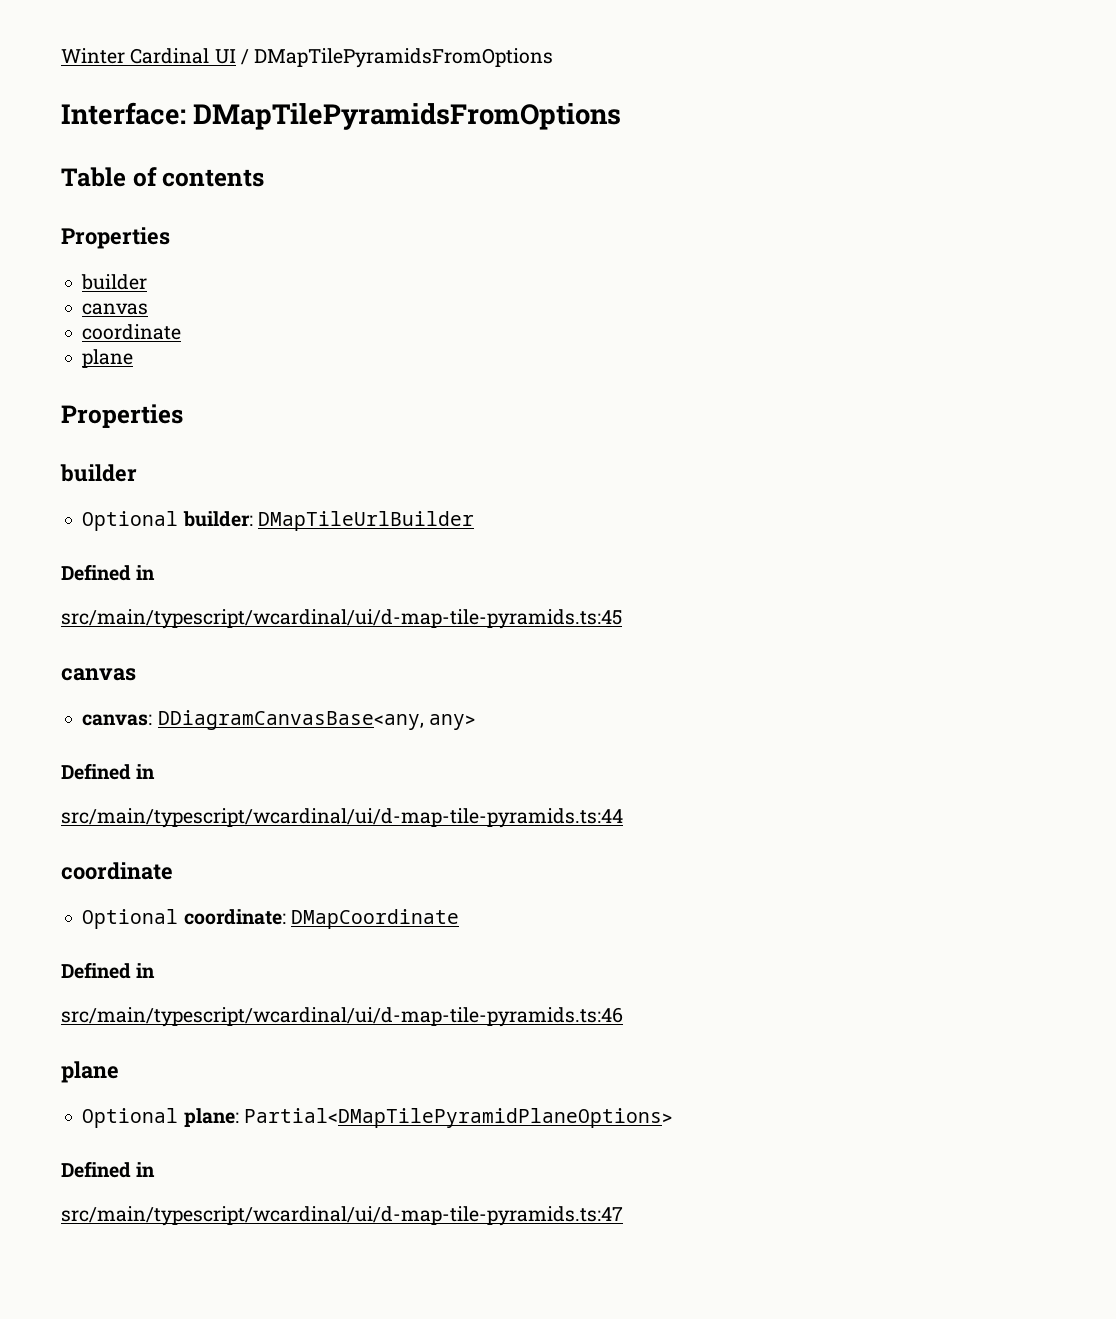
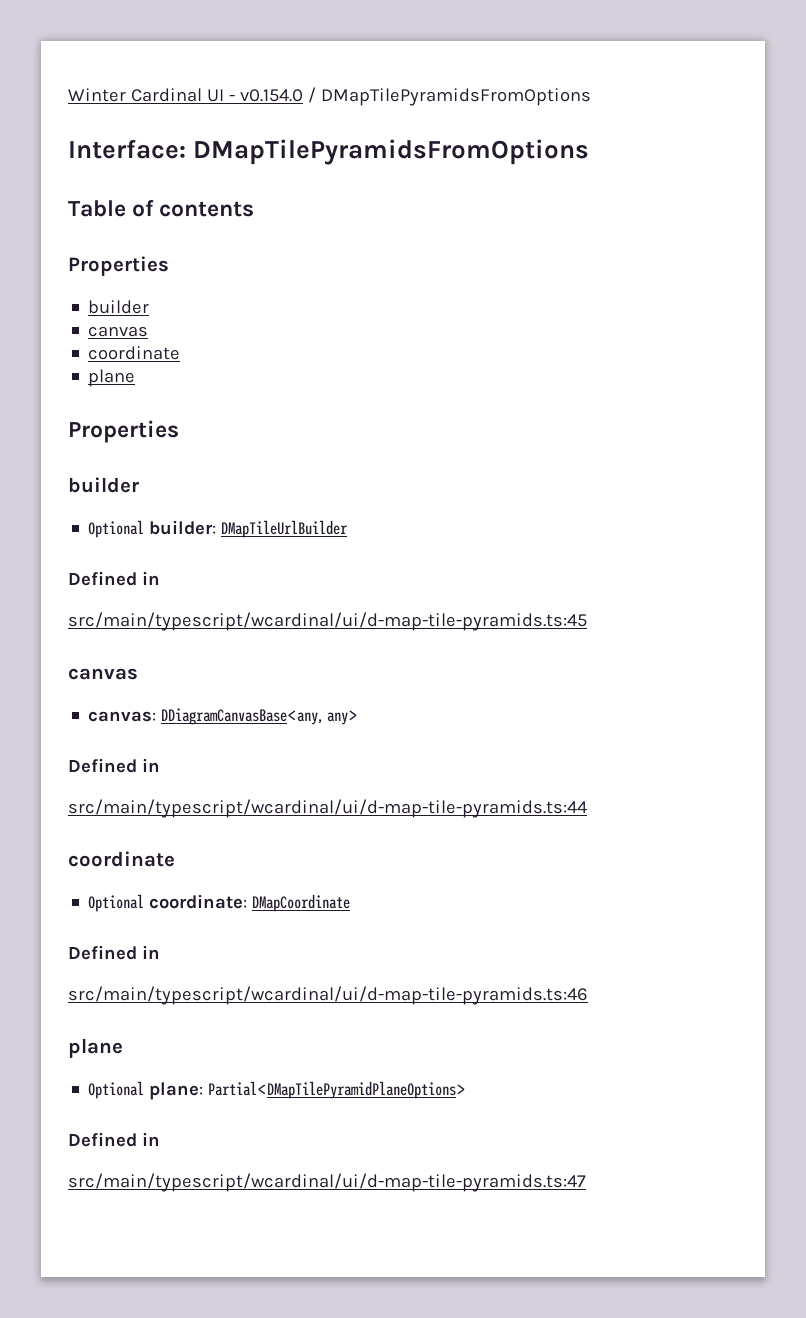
- Winter Cardinal UI / DMapTilePyramidsFromOptions
+ Winter Cardinal UI - v0.154.0 / DMapTilePyramidsFromOptions

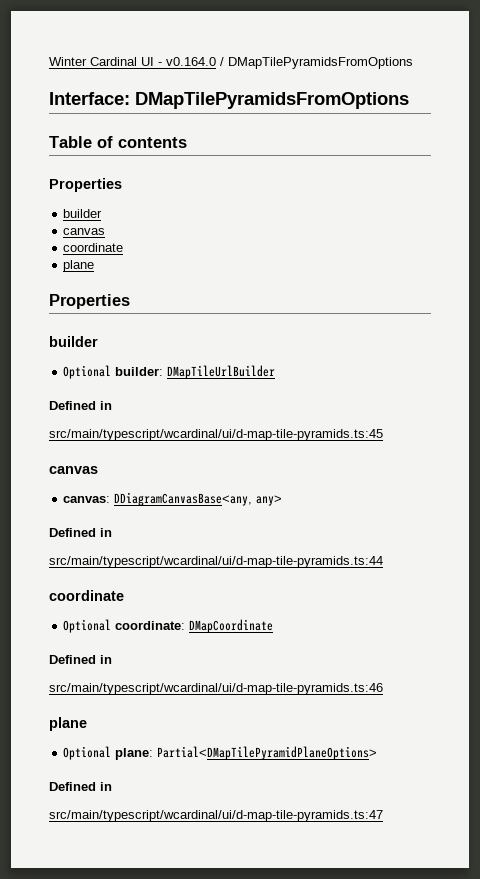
- Winter Cardinal UI - v0.154.0 / DMapTilePyramidsFromOptions
+ Winter Cardinal UI - v0.164.0 / DMapTilePyramidsFromOptions

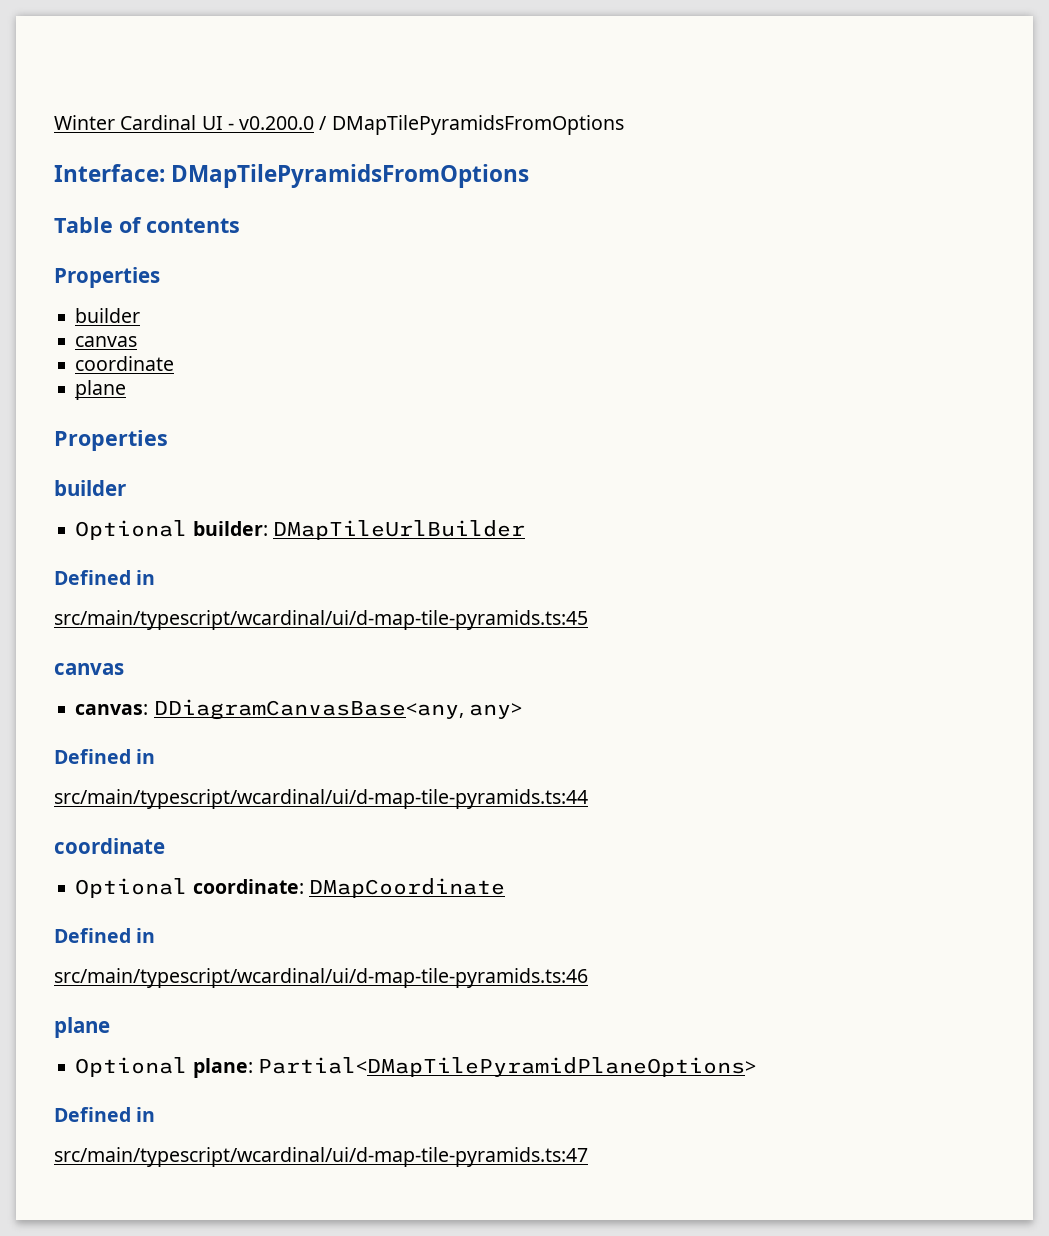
- Winter Cardinal UI - v0.164.0 / DMapTilePyramidsFromOptions
+ Winter Cardinal UI - v0.200.0 / DMapTilePyramidsFromOptions

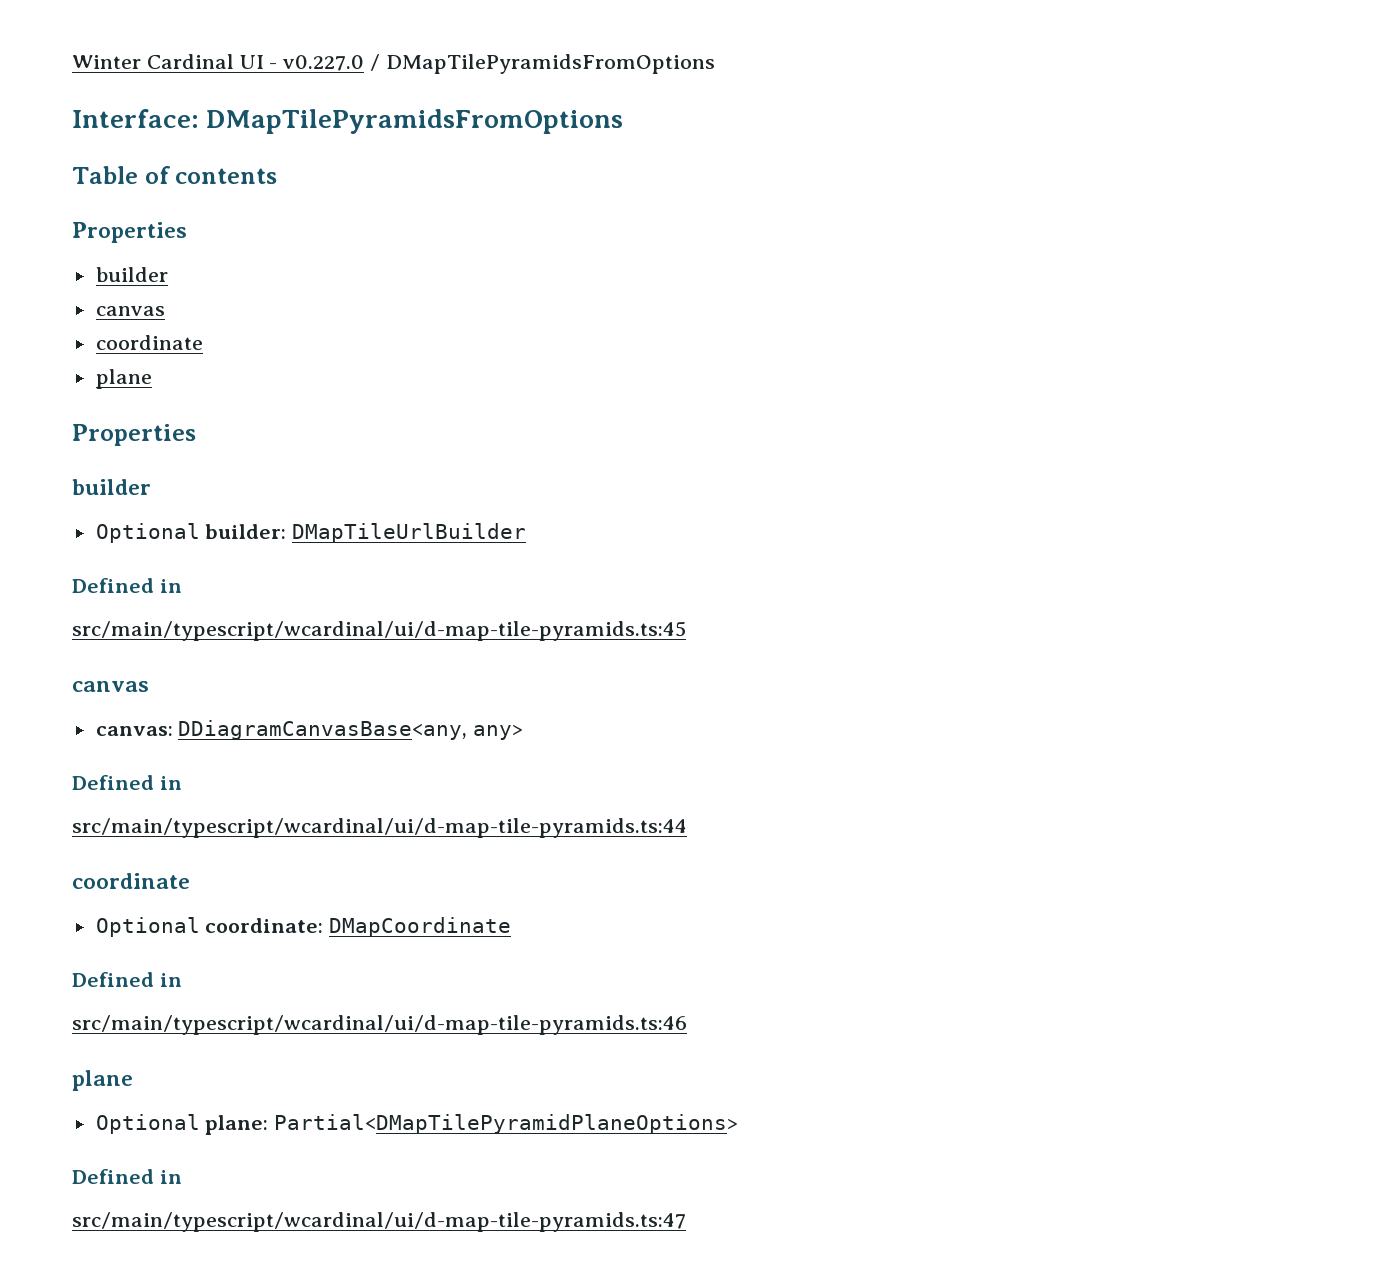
- Winter Cardinal UI - v0.200.0 / DMapTilePyramidsFromOptions
+ Winter Cardinal UI - v0.227.0 / DMapTilePyramidsFromOptions

